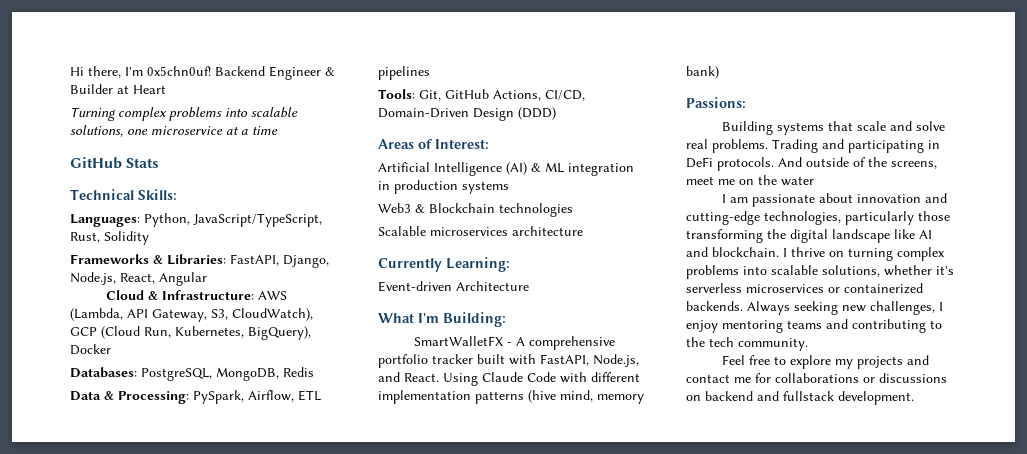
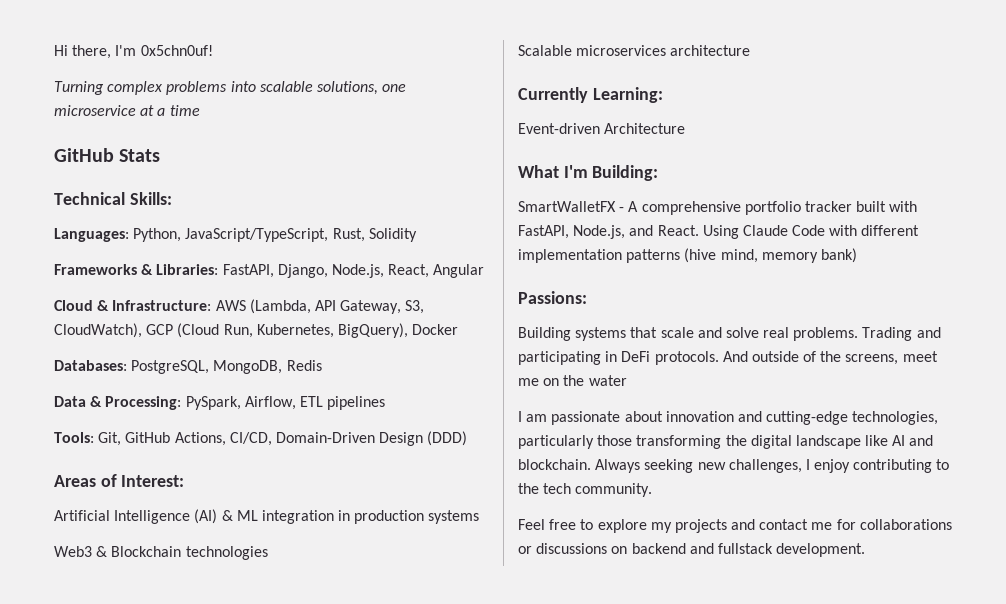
- Backend Engineer & Builder at Heart
- I thrive on turning complex problems into scalable solutions, whether it's serverless microservices or containerized backends.
- Always seeking new challenges, I enjoy mentoring teams and contributing to the tech community.
+ Always seeking new challenges, I enjoy contributing to the tech community.

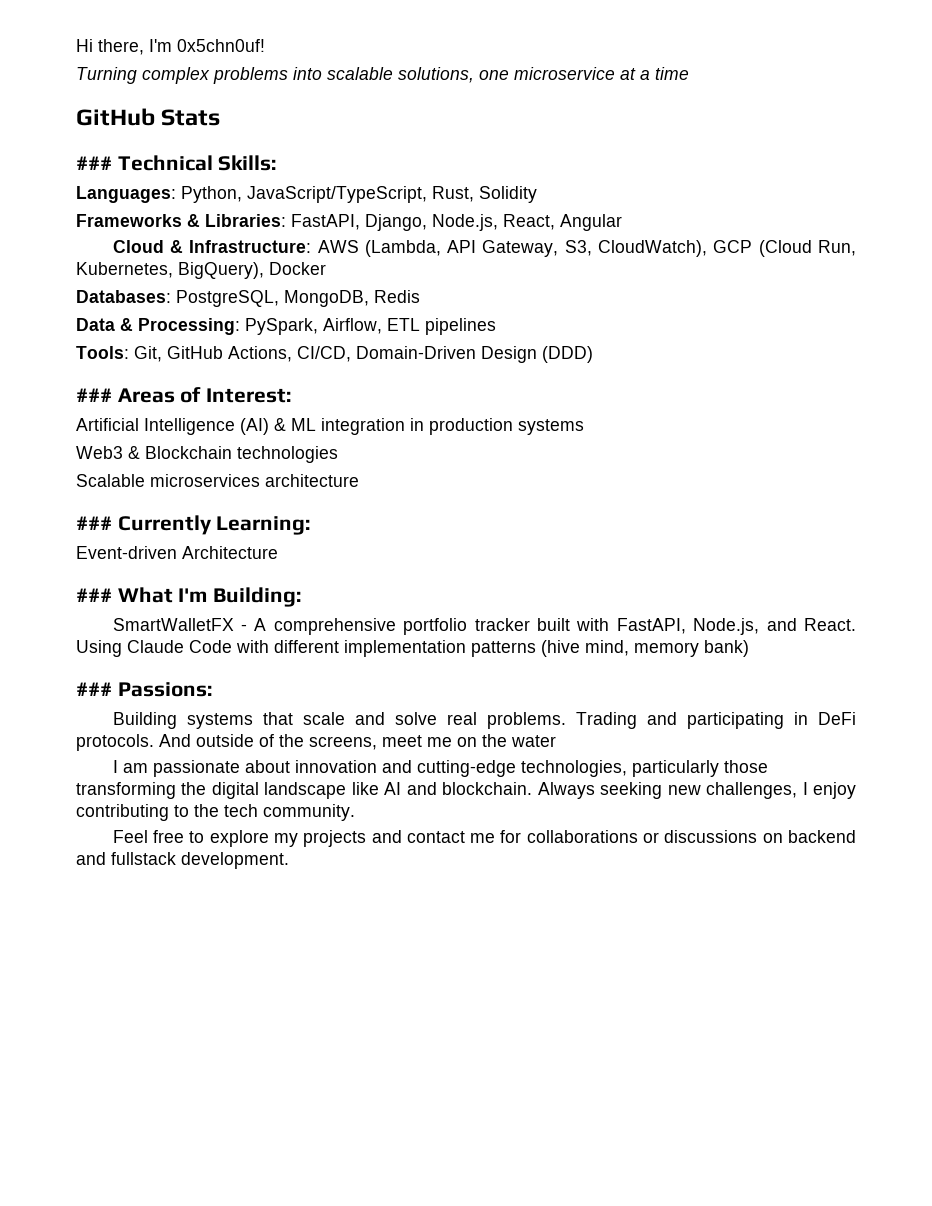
- Technical Skills:
+ ### Technical Skills:
- Areas of Interest:
+ ### Areas of Interest:
- Currently Learning:
+ ### Currently Learning:
- What I'm Building:
+ ### What I'm Building:
- Passions:
+ ### Passions:

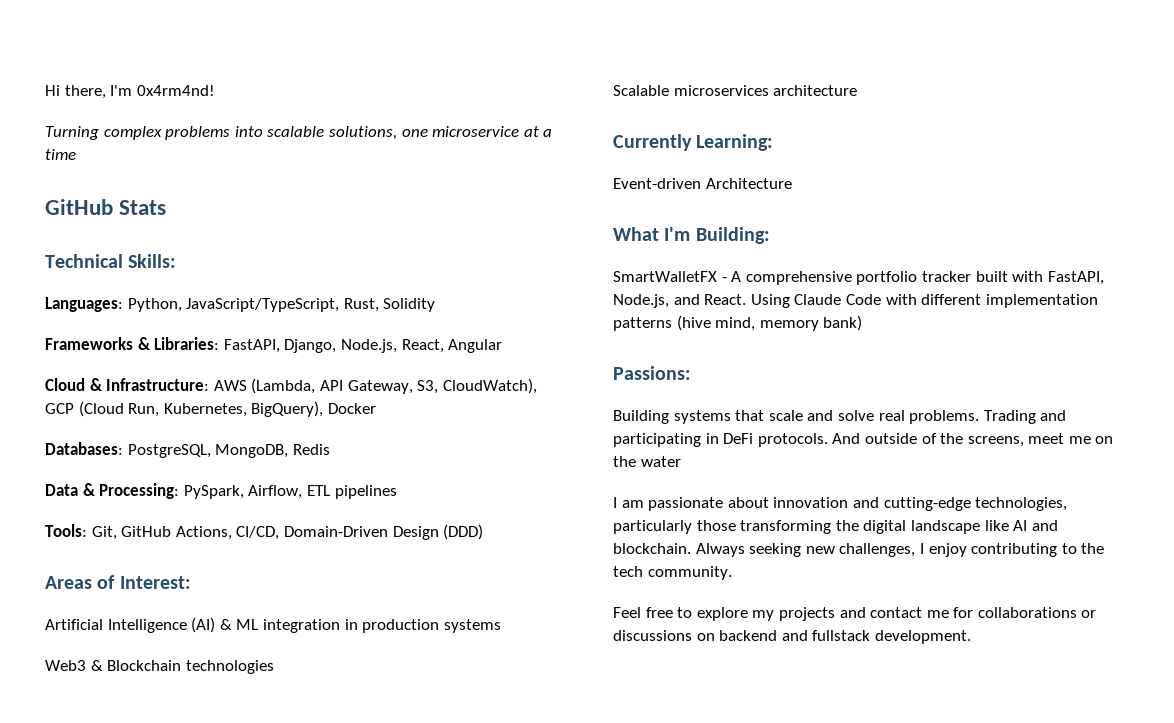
- Hi there, I'm 0x5chn0uf!
+ Hi there, I'm 0x4rm4nd!
- ### Technical Skills:
+ Technical Skills:
- ### Areas of Interest:
+ Areas of Interest:
- ### Currently Learning:
+ Currently Learning:
- ### What I'm Building:
+ What I'm Building:
- ### Passions:
+ Passions:

